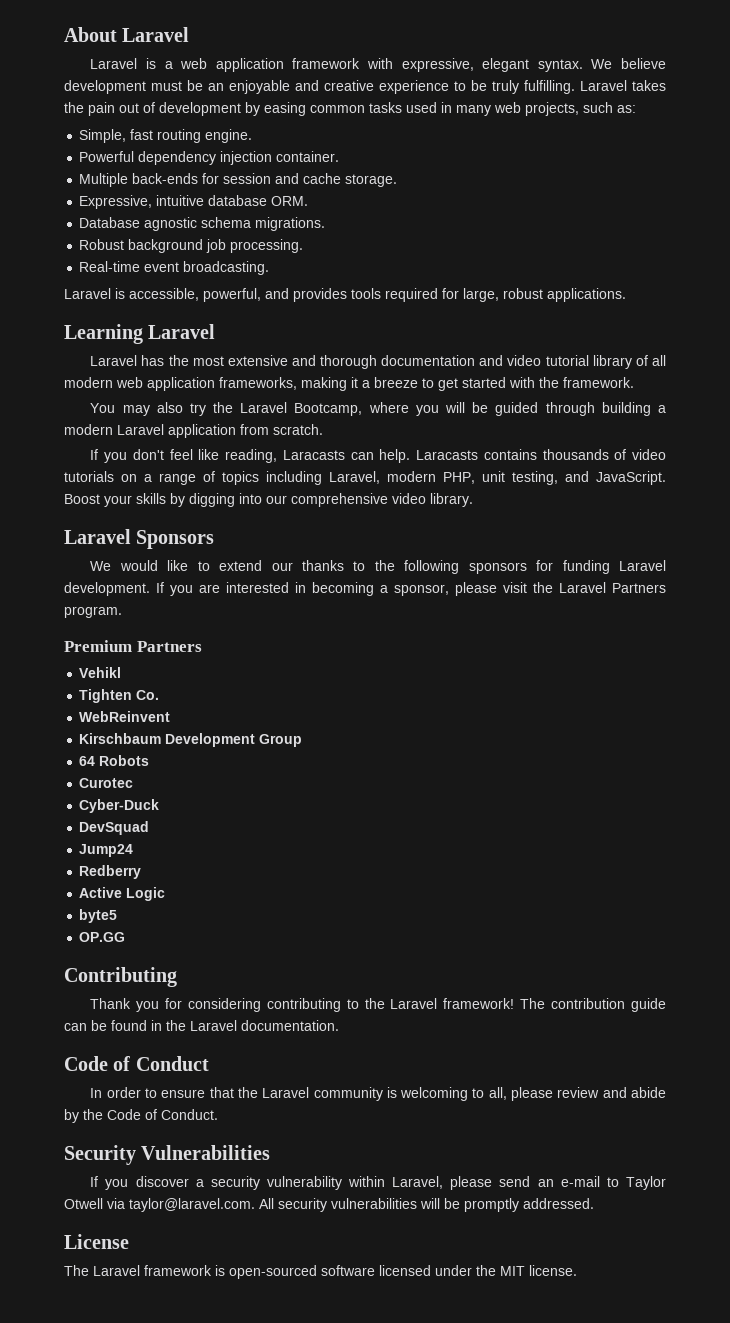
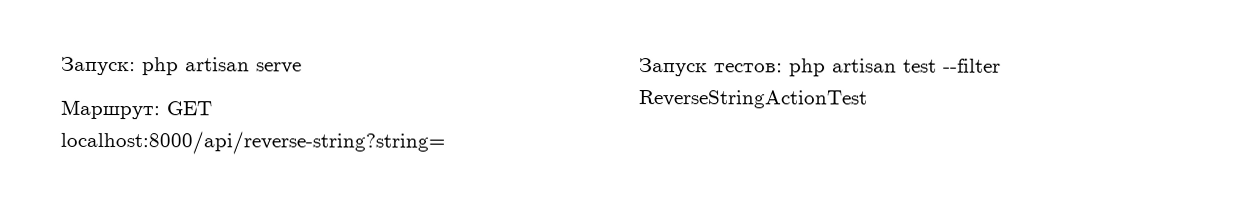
- About Laravel
- Laravel is a web application framework with expressive, elegant syntax. We believe development must be an enjoyable and creative experience to be truly fulfilling. Laravel takes the pain out of development by easing common tasks used in many web projects, such as:
- Simple, fast routing engine.
- Powerful dependency injection container.
- Multiple back-ends for session and cache storage.
- Expressive, intuitive database ORM.
- Database agnostic schema migrations.
- Robust background job processing.
- Real-time event broadcasting.
- Laravel is accessible, powerful, and provides tools required for large, robust applications.
- Learning Laravel
- Laravel has the most extensive and thorough documentation and video tutorial library of all modern web application frameworks, making it a breeze to get started with the framework.
- You may also try the Laravel Bootcamp, where you will be guided through building a modern Laravel application from scratch.
- If you don't feel like reading, Laracasts can help. Laracasts contains thousands of video tutorials on a range of topics including Laravel, modern PHP, unit testing, and JavaScript. Boost your skills by digging into our comprehensive video library.
- Laravel Sponsors
- We would like to extend our thanks to the following sponsors for funding Laravel development. If you are interested in becoming a sponsor, please visit the Laravel Partners program.
- Premium Partners
- Vehikl
- Tighten Co.
- WebReinvent
- Kirschbaum Development Group
- 64 Robots
- Curotec
- Cyber-Duck
- DevSquad
- Jump24
- Redberry
- Active Logic
- byte5
- OP.GG
- Contributing
- Thank you for considering contributing to the Laravel framework! The contribution guide can be found in the Laravel documentation.
- Code of Conduct
- In order to ensure that the Laravel community is welcoming to all, please review and abide by the Code of Conduct.
- Security Vulnerabilities
- If you discover a security vulnerability within Laravel, please send an e-mail to Taylor Otwell via taylor@laravel.com. All security vulnerabilities will be promptly addressed.
- License
- The Laravel framework is open-sourced software licensed under the MIT license.
+ Запуск: php artisan serve
+ Маршрут: GET localhost:8000/api/reverse-string?string=
+ Запуск тестов: php artisan test --filter ReverseStringActionTest

